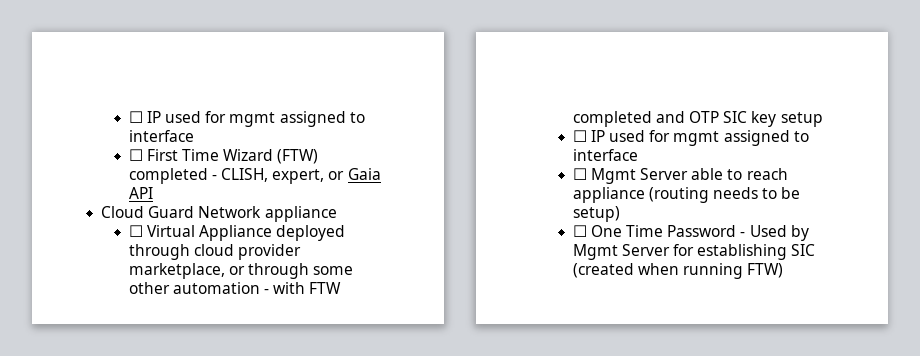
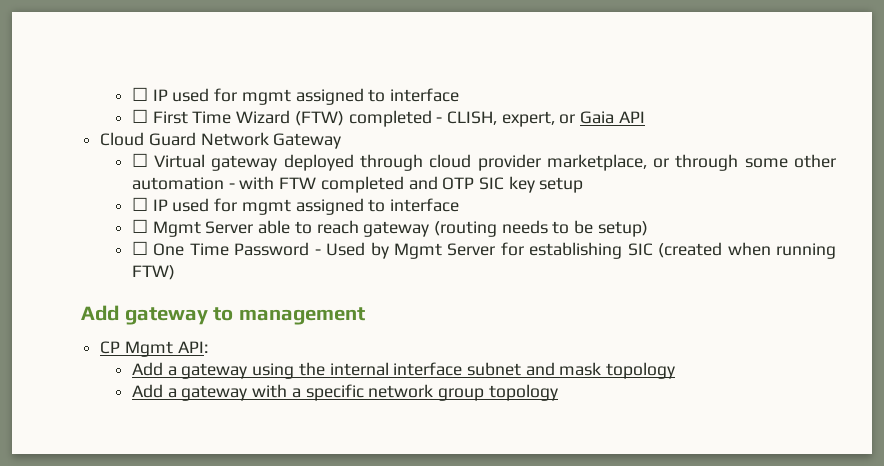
- Cloud Guard Network appliance
+ Cloud Guard Network Gateway
- ☐ Virtual Appliance deployed through cloud provider marketplace, or through some other automation - with FTW completed and OTP SIC key setup
+ ☐ Virtual gateway deployed through cloud provider marketplace, or through some other automation - with FTW completed and OTP SIC key setup
- ☐ Mgmt Server able to reach appliance (routing needs to be setup)
+ ☐ Mgmt Server able to reach gateway (routing needs to be setup)
+ Add gateway to management
+ CP Mgmt API:
+ Add a gateway using the internal interface subnet and mask topology
+ Add a gateway with a specific network group topology

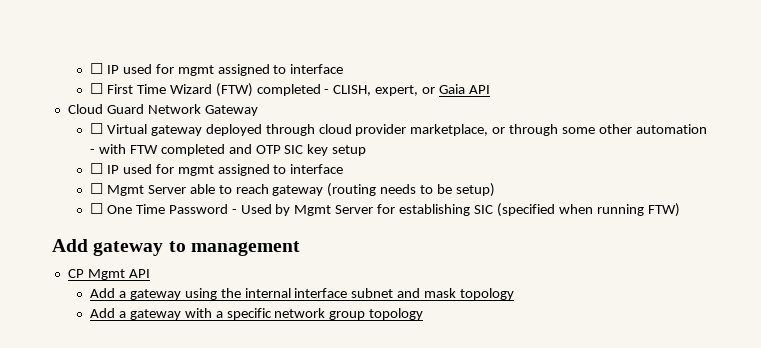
- ☐ One Time Password - Used by Mgmt Server for establishing SIC (created when running FTW)
+ ☐ One Time Password - Used by Mgmt Server for establishing SIC (specified when running FTW)
- CP Mgmt API:
+ CP Mgmt API

